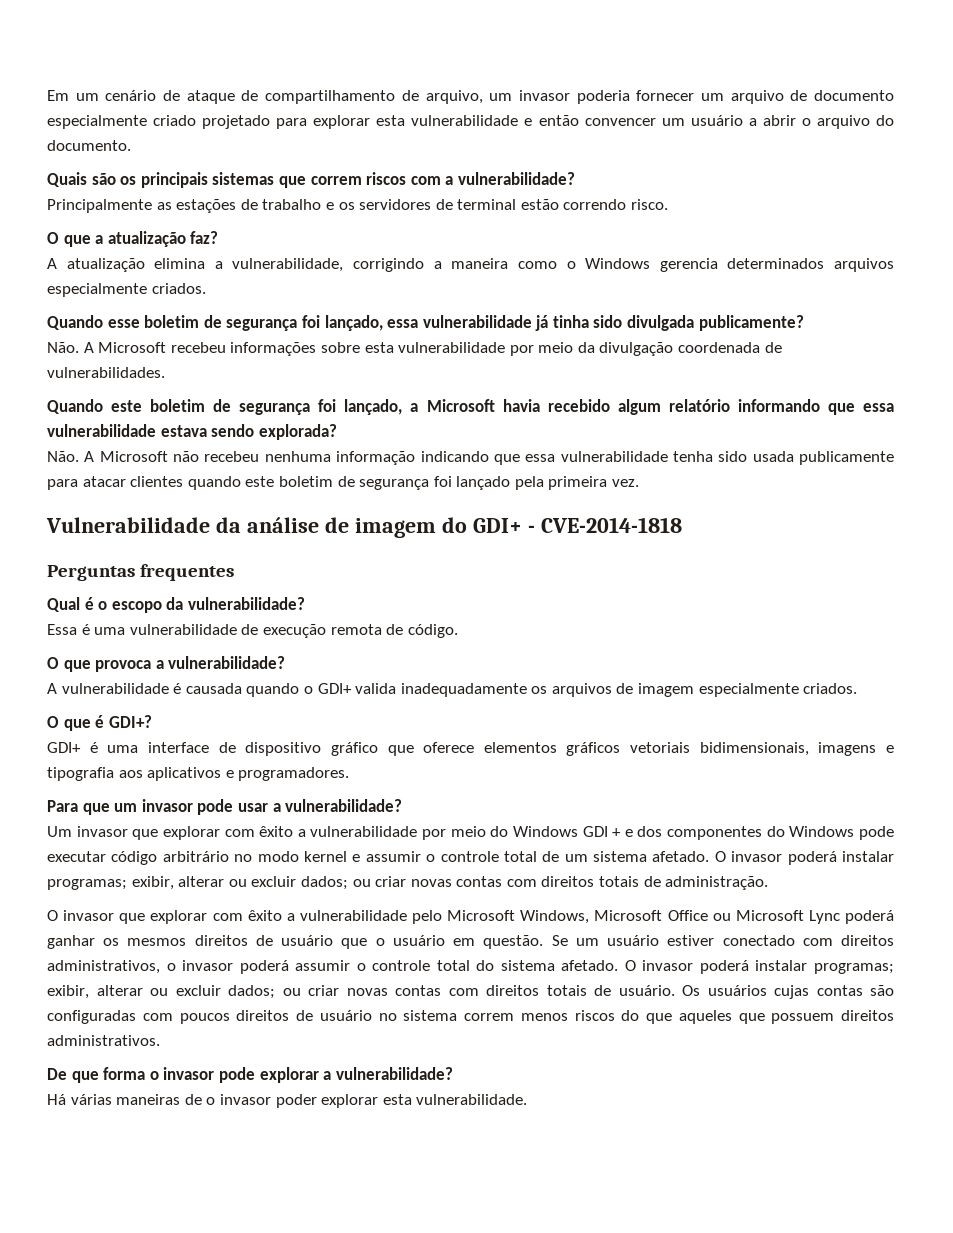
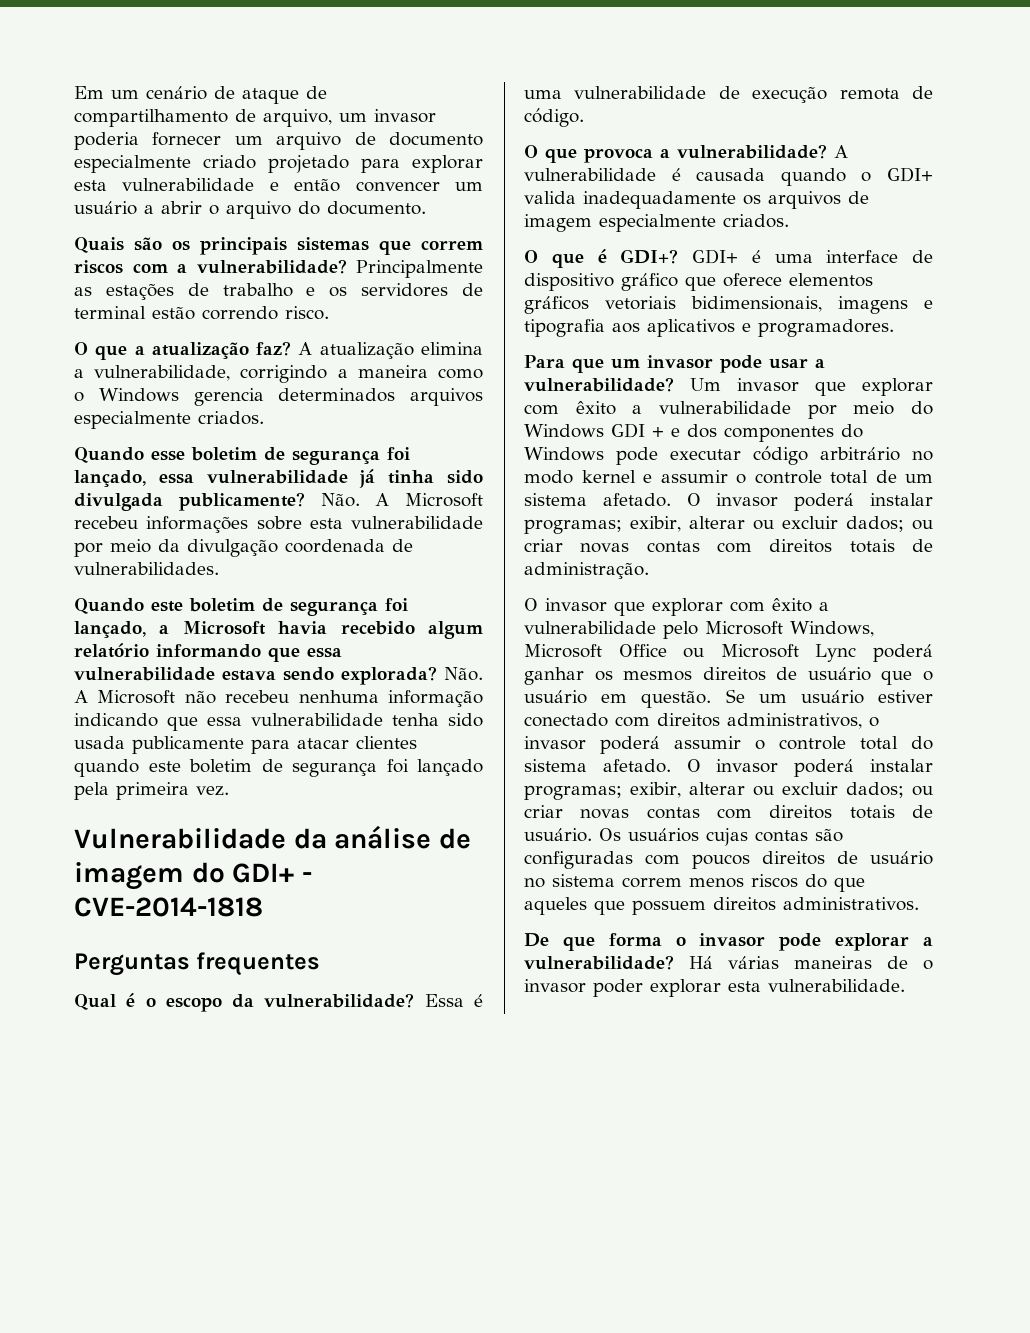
- Quais são os principais sistemas que correm riscos com a vulnerabilidade?
- Principalmente as estações de trabalho e os servidores de terminal estão correndo risco.
+ Quais são os principais sistemas que correm riscos com a vulnerabilidade? Principalmente as estações de trabalho e os servidores de terminal estão correndo risco.
- O que a atualização faz?
- A atualização elimina a vulnerabilidade, corrigindo a maneira como o Windows gerencia determinados arquivos especialmente criados.
+ O que a atualização faz? A atualização elimina a vulnerabilidade, corrigindo a maneira como o Windows gerencia determinados arquivos especialmente criados.
- Quando esse boletim de segurança foi lançado, essa vulnerabilidade já tinha sido divulgada publicamente?
- Não. A Microsoft recebeu informações sobre esta vulnerabilidade por meio da divulgação coordenada de vulnerabilidades.
+ Quando esse boletim de segurança foi lançado, essa vulnerabilidade já tinha sido divulgada publicamente? Não. A Microsoft recebeu informações sobre esta vulnerabilidade por meio da divulgação coordenada de vulnerabilidades.
- Quando este boletim de segurança foi lançado, a Microsoft havia recebido algum relatório informando que essa vulnerabilidade estava sendo explorada?
- Não. A Microsoft não recebeu nenhuma informação indicando que essa vulnerabilidade tenha sido usada publicamente para atacar clientes quando este boletim de segurança foi lançado pela primeira vez.
+ Quando este boletim de segurança foi lançado, a Microsoft havia recebido algum relatório informando que essa vulnerabilidade estava sendo explorada? Não. A Microsoft não recebeu nenhuma informação indicando que essa vulnerabilidade tenha sido usada publicamente para atacar clientes quando este boletim de segurança foi lançado pela primeira vez.
- Qual é o escopo da vulnerabilidade?
- Essa é uma vulnerabilidade de execução remota de código.
+ Qual é o escopo da vulnerabilidade? Essa é uma vulnerabilidade de execução remota de código.
- O que provoca a vulnerabilidade?
- A vulnerabilidade é causada quando o GDI+ valida inadequadamente os arquivos de imagem especialmente criados.
+ O que provoca a vulnerabilidade? A vulnerabilidade é causada quando o GDI+ valida inadequadamente os arquivos de imagem especialmente criados.
- O que é GDI+?
- GDI+ é uma interface de dispositivo gráfico que oferece elementos gráficos vetoriais bidimensionais, imagens e tipografia aos aplicativos e programadores.
+ O que é GDI+? GDI+ é uma interface de dispositivo gráfico que oferece elementos gráficos vetoriais bidimensionais, imagens e tipografia aos aplicativos e programadores.
- Para que um invasor pode usar a vulnerabilidade?
- Um invasor que explorar com êxito a vulnerabilidade por meio do Windows GDI + e dos componentes do Windows pode executar código arbitrário no modo kernel e assumir o controle total de um sistema afetado.
+ Para que um invasor pode usar a vulnerabilidade? Um invasor que explorar com êxito a vulnerabilidade por meio do Windows GDI + e dos componentes do Windows pode executar código arbitrário no modo kernel e assumir o controle total de um sistema afetado.
- De que forma o invasor pode explorar a vulnerabilidade?
- Há várias maneiras de o invasor poder explorar esta vulnerabilidade.
+ De que forma o invasor pode explorar a vulnerabilidade? Há várias maneiras de o invasor poder explorar esta vulnerabilidade.

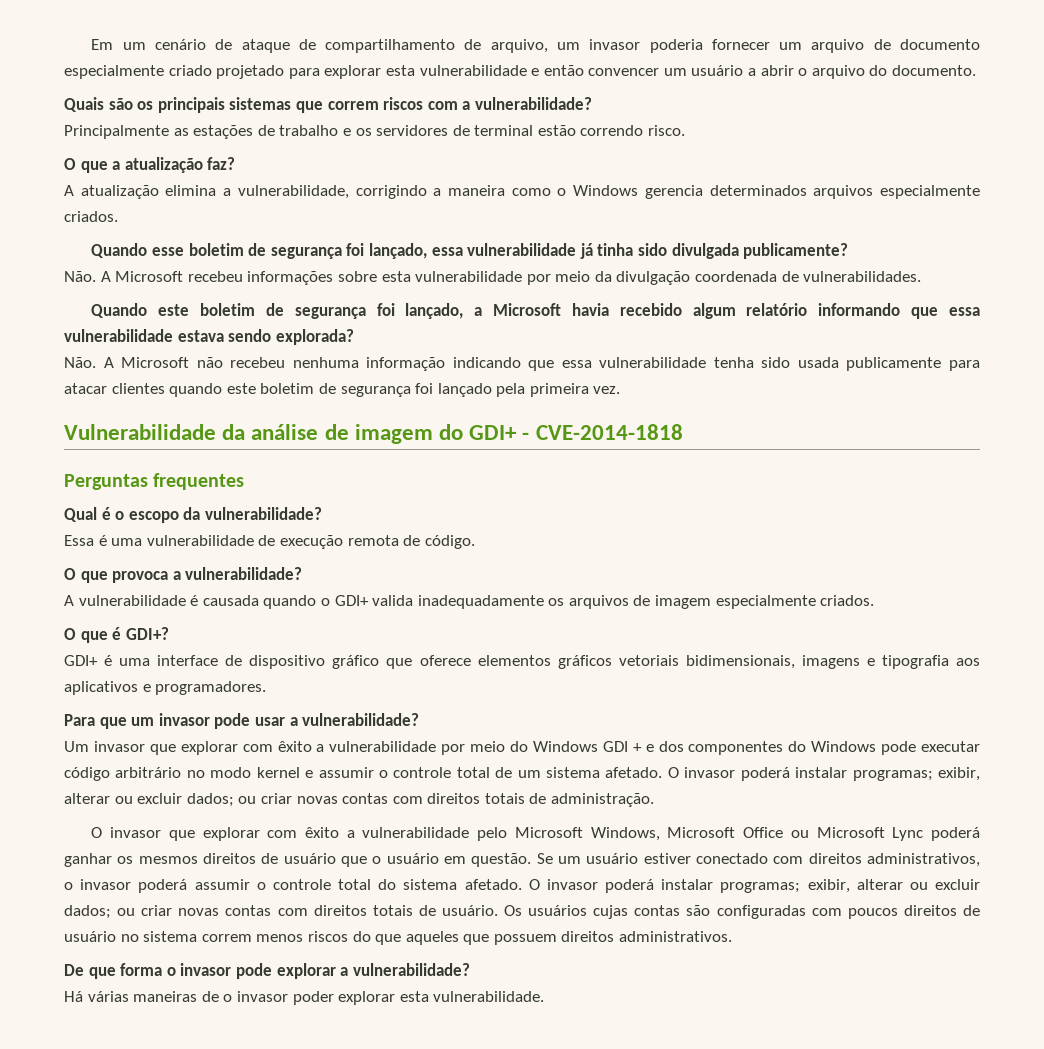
- Quais são os principais sistemas que correm riscos com a vulnerabilidade? Principalmente as estações de trabalho e os servidores de terminal estão correndo risco.
+ Quais são os principais sistemas que correm riscos com a vulnerabilidade?
+ Principalmente as estações de trabalho e os servidores de terminal estão correndo risco.
- O que a atualização faz? A atualização elimina a vulnerabilidade, corrigindo a maneira como o Windows gerencia determinados arquivos especialmente criados.
+ O que a atualização faz?
+ A atualização elimina a vulnerabilidade, corrigindo a maneira como o Windows gerencia determinados arquivos especialmente criados.
- Quando esse boletim de segurança foi lançado, essa vulnerabilidade já tinha sido divulgada publicamente? Não. A Microsoft recebeu informações sobre esta vulnerabilidade por meio da divulgação coordenada de vulnerabilidades.
+ Quando esse boletim de segurança foi lançado, essa vulnerabilidade já tinha sido divulgada publicamente?
+ Não. A Microsoft recebeu informações sobre esta vulnerabilidade por meio da divulgação coordenada de vulnerabilidades.
- Quando este boletim de segurança foi lançado, a Microsoft havia recebido algum relatório informando que essa vulnerabilidade estava sendo explorada? Não. A Microsoft não recebeu nenhuma informação indicando que essa vulnerabilidade tenha sido usada publicamente para atacar clientes quando este boletim de segurança foi lançado pela primeira vez.
+ Quando este boletim de segurança foi lançado, a Microsoft havia recebido algum relatório informando que essa vulnerabilidade estava sendo explorada?
+ Não. A Microsoft não recebeu nenhuma informação indicando que essa vulnerabilidade tenha sido usada publicamente para atacar clientes quando este boletim de segurança foi lançado pela primeira vez.
- Qual é o escopo da vulnerabilidade? Essa é uma vulnerabilidade de execução remota de código.
+ Qual é o escopo da vulnerabilidade?
+ Essa é uma vulnerabilidade de execução remota de código.
- O que provoca a vulnerabilidade? A vulnerabilidade é causada quando o GDI+ valida inadequadamente os arquivos de imagem especialmente criados.
+ O que provoca a vulnerabilidade?
+ A vulnerabilidade é causada quando o GDI+ valida inadequadamente os arquivos de imagem especialmente criados.
- O que é GDI+? GDI+ é uma interface de dispositivo gráfico que oferece elementos gráficos vetoriais bidimensionais, imagens e tipografia aos aplicativos e programadores.
+ O que é GDI+?
+ GDI+ é uma interface de dispositivo gráfico que oferece elementos gráficos vetoriais bidimensionais, imagens e tipografia aos aplicativos e programadores.
- Para que um invasor pode usar a vulnerabilidade? Um invasor que explorar com êxito a vulnerabilidade por meio do Windows GDI + e dos componentes do Windows pode executar código arbitrário no modo kernel e assumir o controle total de um sistema afetado.
+ Para que um invasor pode usar a vulnerabilidade?
+ Um invasor que explorar com êxito a vulnerabilidade por meio do Windows GDI + e dos componentes do Windows pode executar código arbitrário no modo kernel e assumir o controle total de um sistema afetado.
- De que forma o invasor pode explorar a vulnerabilidade? Há várias maneiras de o invasor poder explorar esta vulnerabilidade.
+ De que forma o invasor pode explorar a vulnerabilidade?
+ Há várias maneiras de o invasor poder explorar esta vulnerabilidade.

